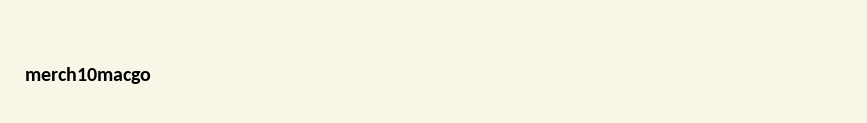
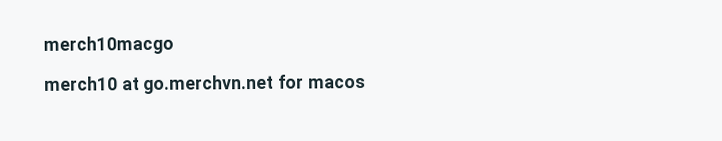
+ merch10 at go.merchvn.net for macos

